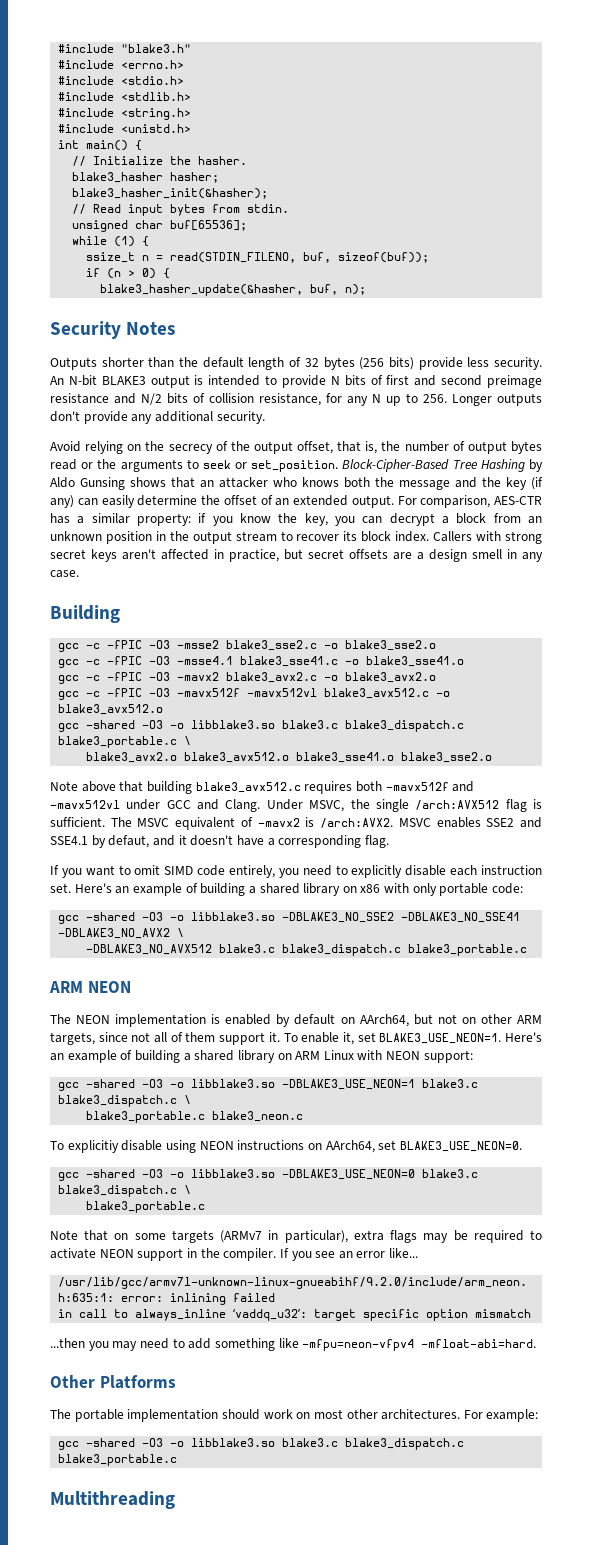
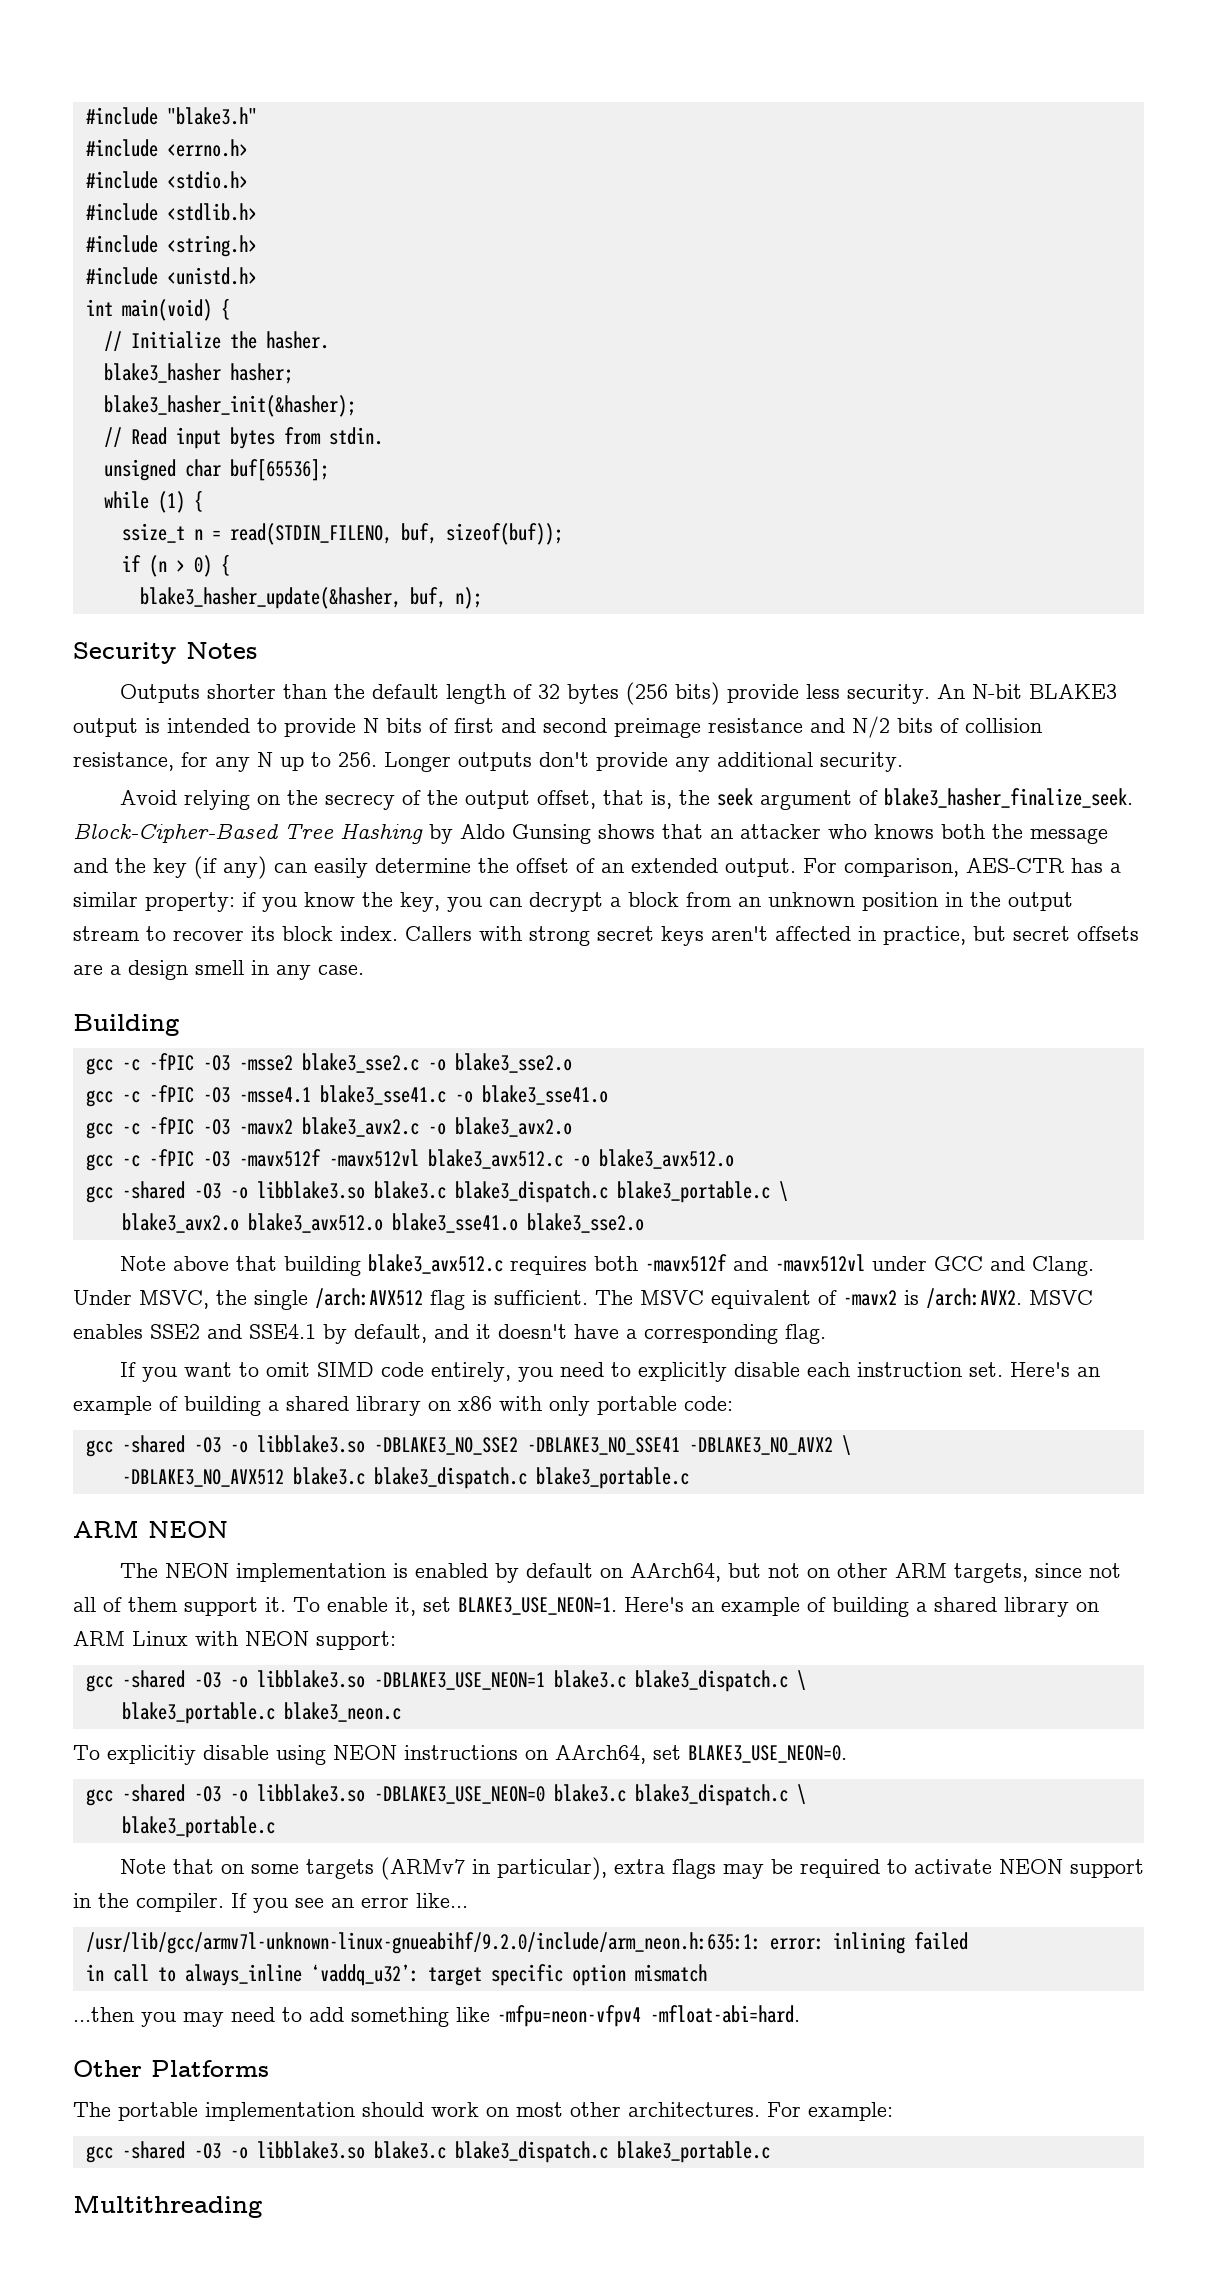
- int main() {
+ int main(void) {
- Avoid relying on the secrecy of the output offset, that is, the number of output bytes read or the arguments to seek or set_position.
+ Avoid relying on the secrecy of the output offset, that is, the seek argument of blake3_hasher_finalize_seek.
- MSVC enables SSE2 and SSE4.1 by defaut, and it doesn't have a corresponding flag.
+ MSVC enables SSE2 and SSE4.1 by default, and it doesn't have a corresponding flag.

